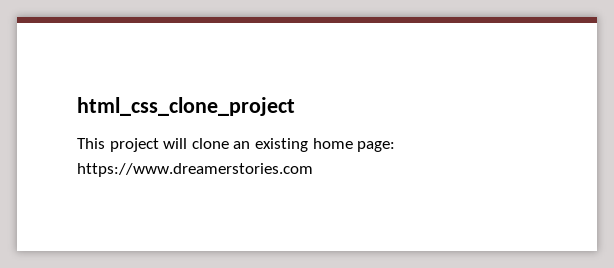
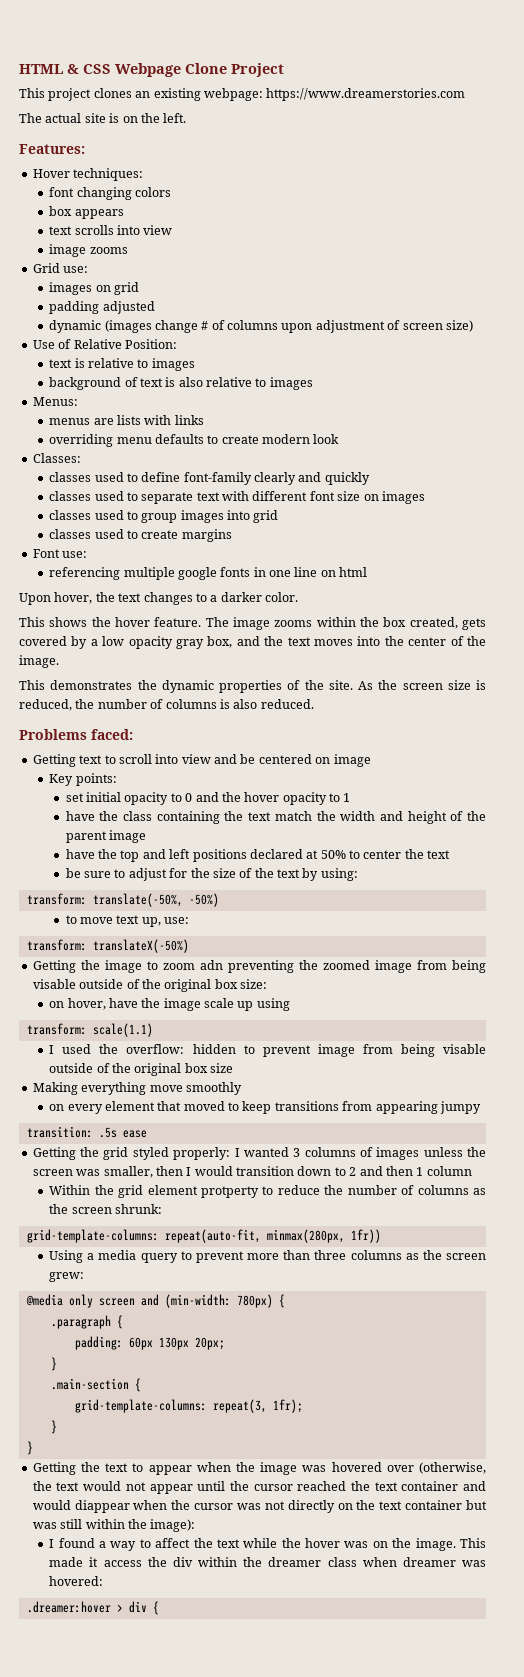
- html_css_clone_project
- This project will clone an existing home page: https://www.dreamerstories.com
+ HTML & CSS Webpage Clone Project
+ This project clones an existing webpage: https://www.dreamerstories.com
+ The actual site is on the left.
+ Features:
+ Hover techniques:
+ font changing colors
+ box appears
+ text scrolls into view
+ image zooms
+ Grid use:
+ images on grid
+ padding adjusted
+ dynamic (images change # of columns upon adjustment of screen size)
+ Use of Relative Position:
+ text is relative to images
+ background of text is also relative to images
+ Menus:
+ menus are lists with links
+ overriding menu defaults to create modern look
+ Classes:
+ classes used to define font-family clearly and quickly
+ classes used to separate text with different font size on images
+ classes used to group images into grid
+ classes used to create margins
+ Font use:
+ referencing multiple google fonts in one line on html
+ Upon hover, the text changes to a darker color.
+ This shows the hover feature. The image zooms within the box created, gets covered by a low opacity gray box, and the text moves into the center of the image.
+ This demonstrates the dynamic properties of the site. As the screen size is reduced, the number of columns is also reduced.
+ Problems faced:
+ Getting text to scroll into view and be centered on image
+ Key points:
+ set initial opacity to 0 and the hover opacity to 1
+ have the class containing the text match the width and height of the parent image
+ have the top and left positions declared at 50% to center the text
+ be sure to adjust for the size of the text by using:
+ transform: translate(-50%, -50%)
+ to move text up, use:
+ transform: translateX(-50%)
+ Getting the image to zoom adn preventing the zoomed image from being visable outside of the original box size:
+ on hover, have the image scale up using
+ transform: scale(1.1)
+ I used the overflow: hidden to prevent image from being visable outside of the original box size
+ Making everything move smoothly
+ on every element that moved to keep transitions from appearing jumpy
+ transition: .5s ease
+ Getting the grid styled properly: I wanted 3 columns of images unless the screen was smaller, then I would transition down to 2 and then 1 column
+ Within the grid element protperty to reduce the number of columns as the screen shrunk:
+ grid-template-columns: repeat(auto-fit, minmax(280px, 1fr))
+ Using a media query to prevent more than three columns as the screen grew:
+ @media only screen and (min-width: 780px) {
+ .paragraph {
+ padding: 60px 130px 20px;
+ }
+ .main-section {
+ grid-template-columns: repeat(3, 1fr);
+ }
+ }
+ Getting the text to appear when the image was hovered over (otherwise, the text would not appear until the cursor reached the text container and would diappear when the cursor was not directly on the text container but was still within the image):
+ I found a way to affect the text while the hover was on the image. This made it access the div within the dreamer class when dreamer was hovered:
+ .dreamer:hover > div {

